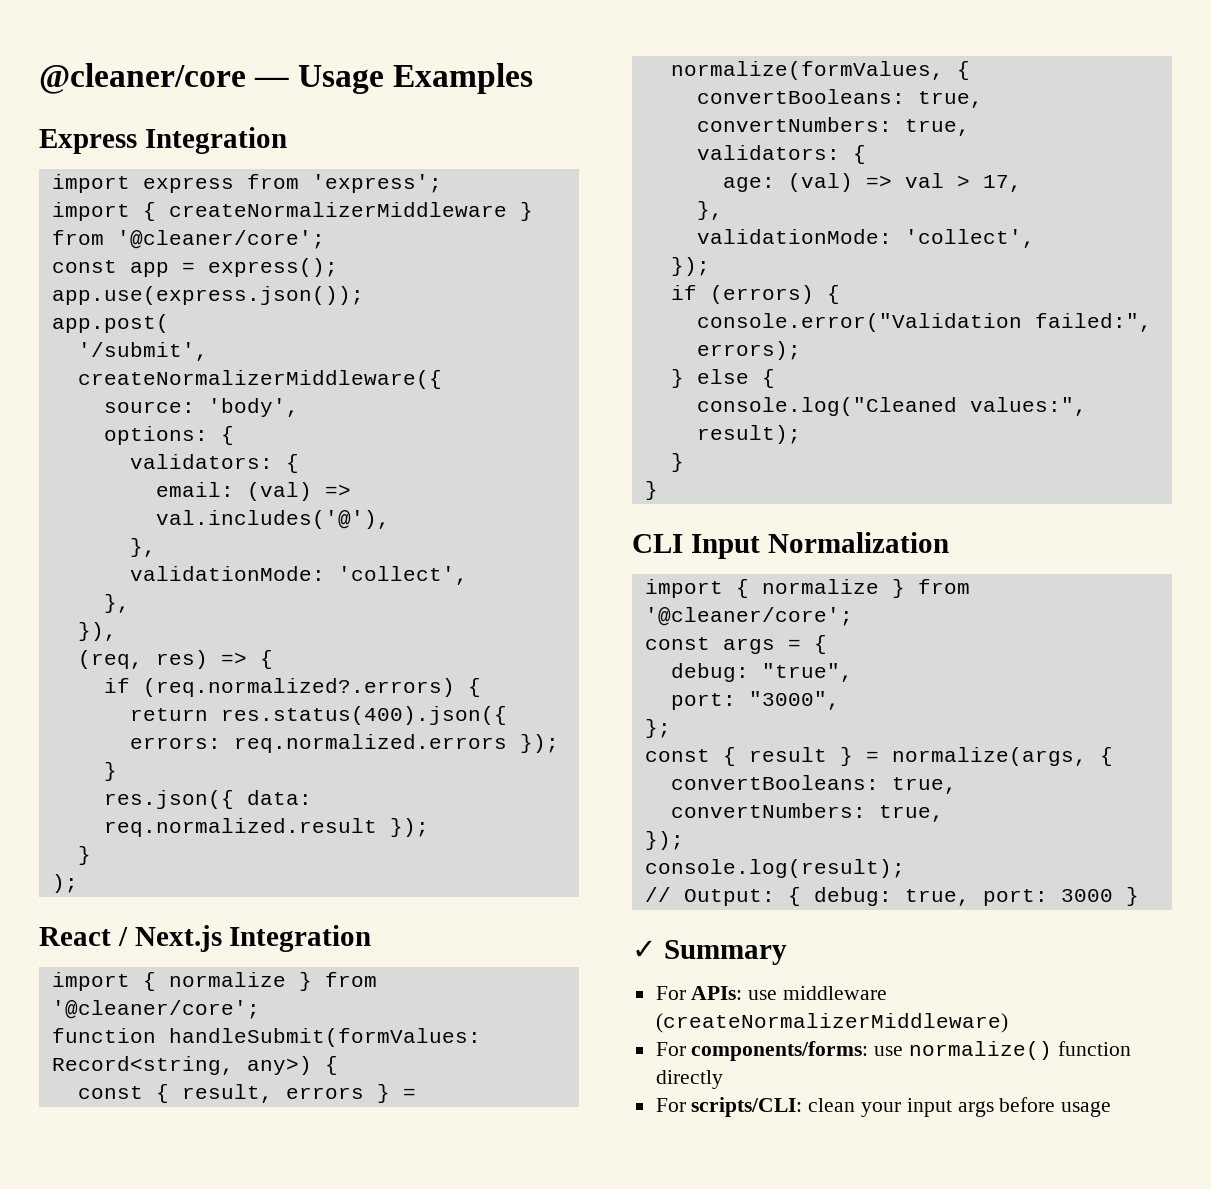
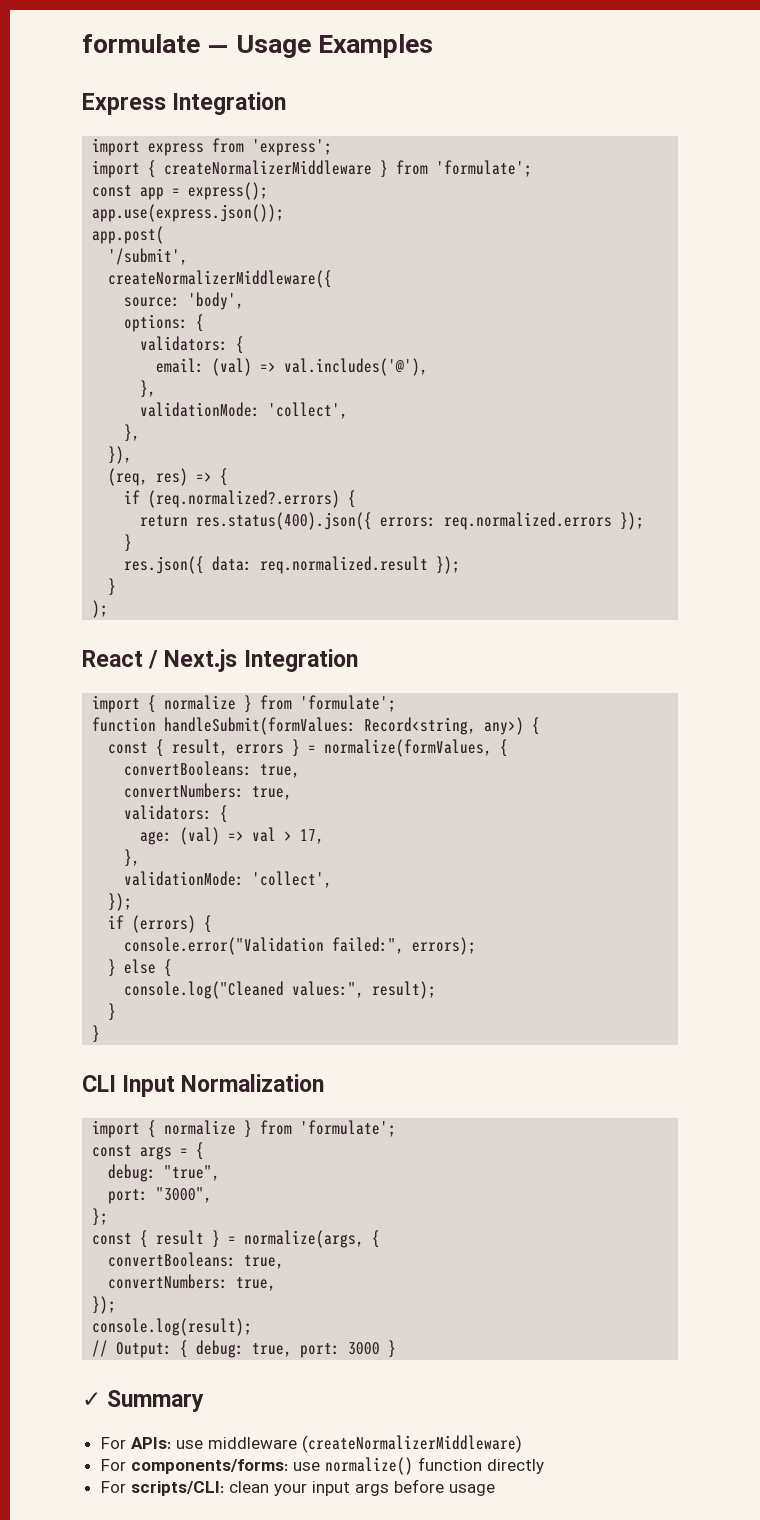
- @cleaner/core — Usage Examples
+ formulate — Usage Examples
- import { createNormalizerMiddleware } from '@cleaner/core';
+ import { createNormalizerMiddleware } from 'formulate';
  React / Next.js Integration
- import { normalize } from '@cleaner/core';
+ import { normalize } from 'formulate';
  CLI Input Normalization
- import { normalize } from '@cleaner/core';
+ import { normalize } from 'formulate';

